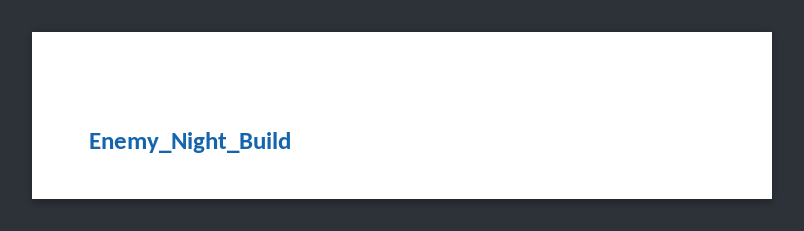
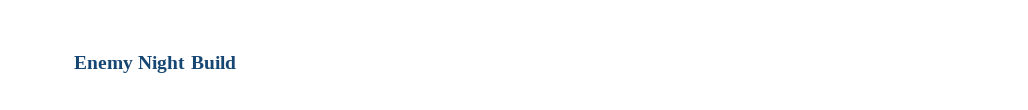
- Enemy_Night_Build
+ Enemy Night Build

